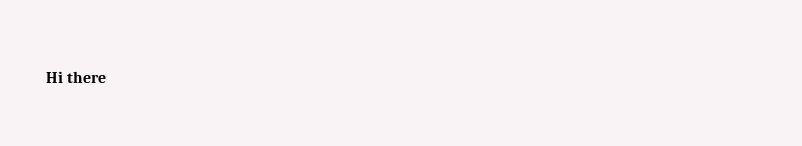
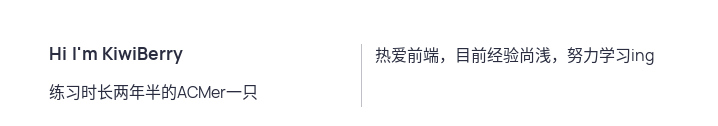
- Hi there
+ Hi I'm KiwiBerry
+ 练习时长两年半的ACMer一只
+ 热爱前端，目前经验尚浅，努力学习ing

